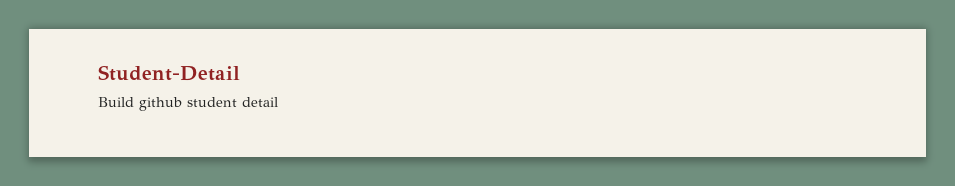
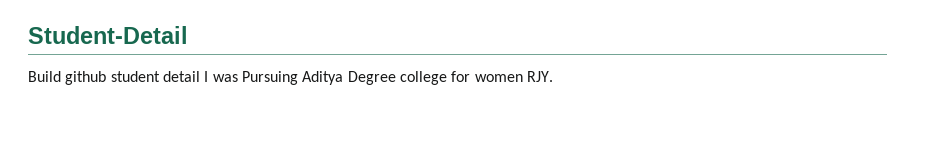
- Build github student detail
+ Build github student detail I was Pursuing Aditya Degree college for women RJY.

